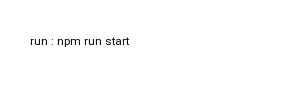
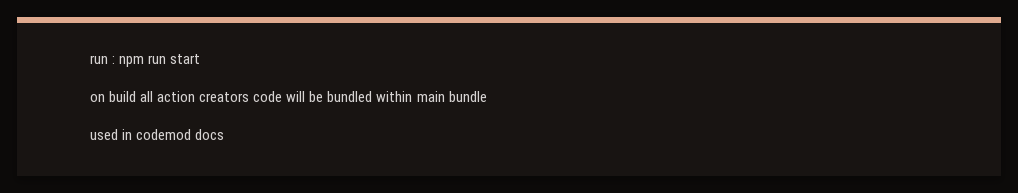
+ on build all action creators code will be bundled within main bundle
+ used in codemod docs

